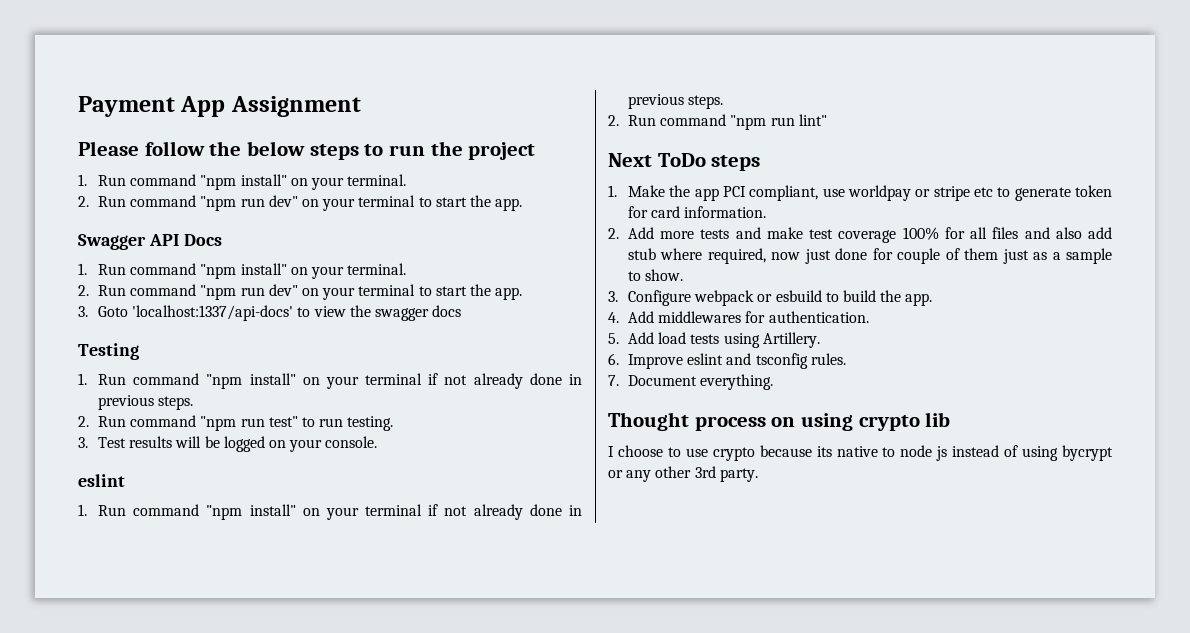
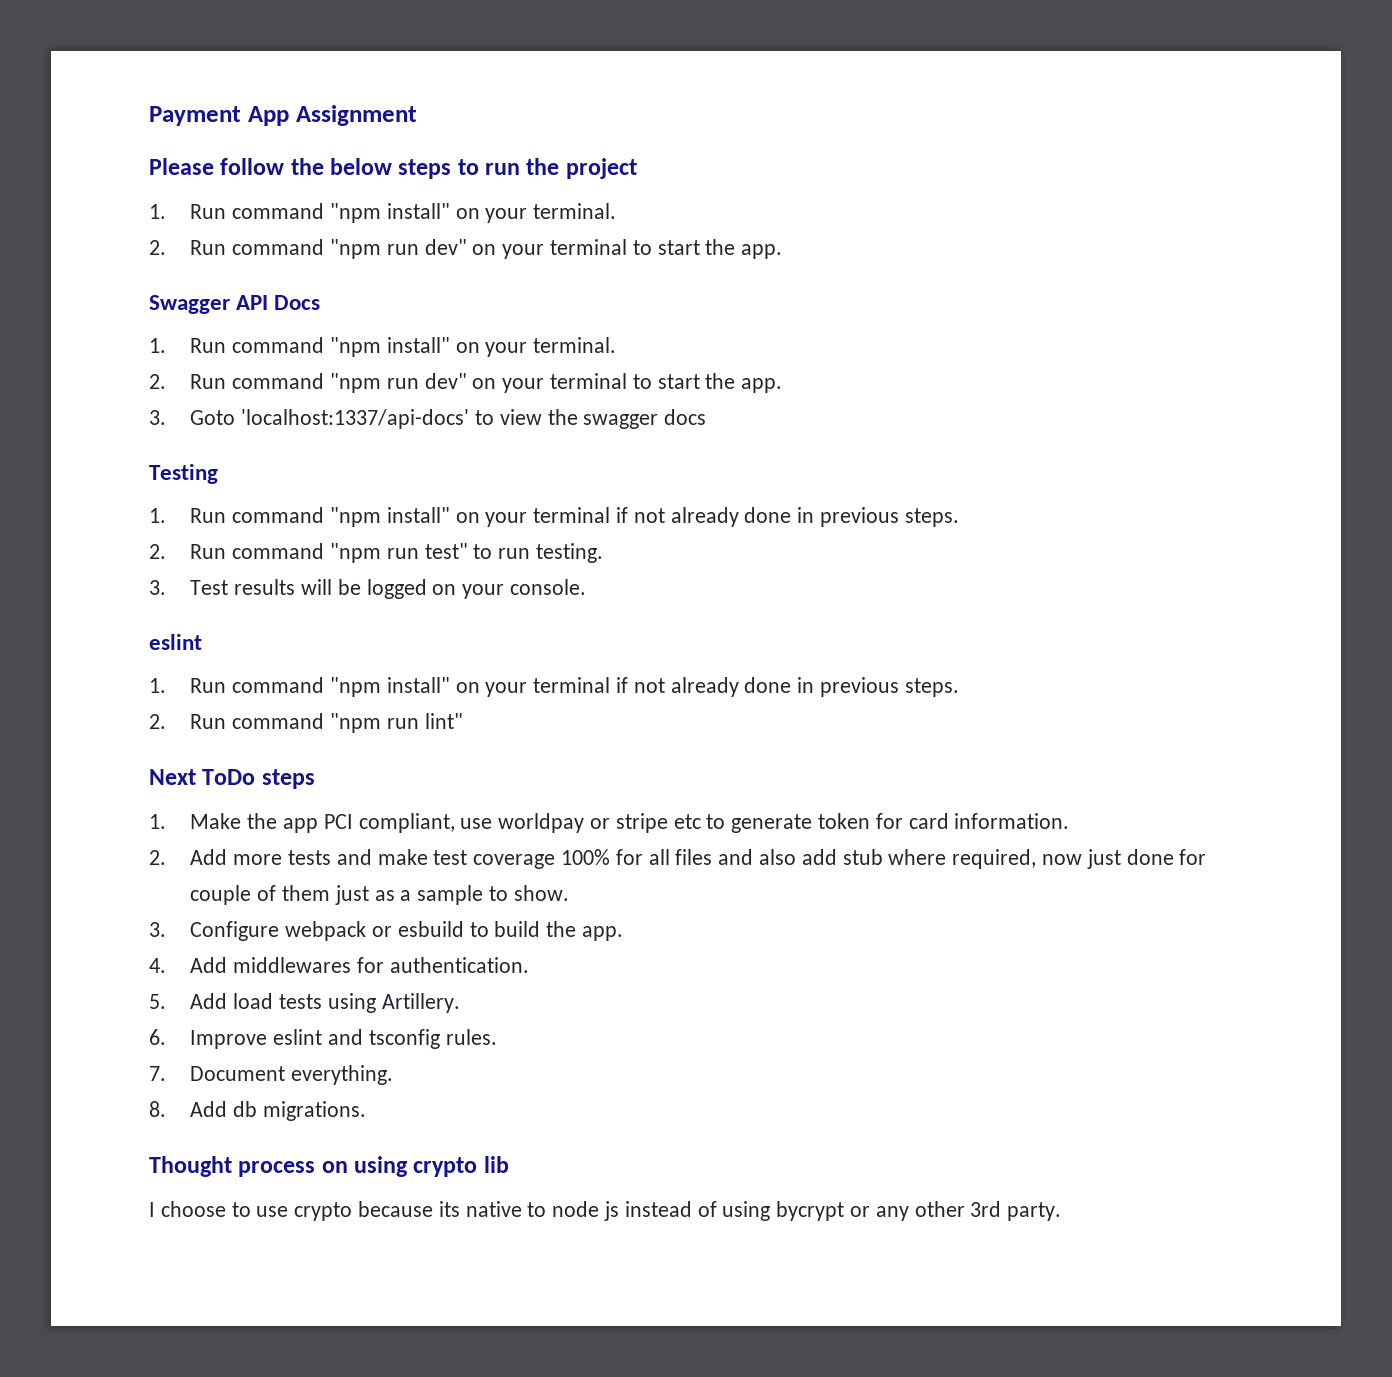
+ 8. Add db migrations.

